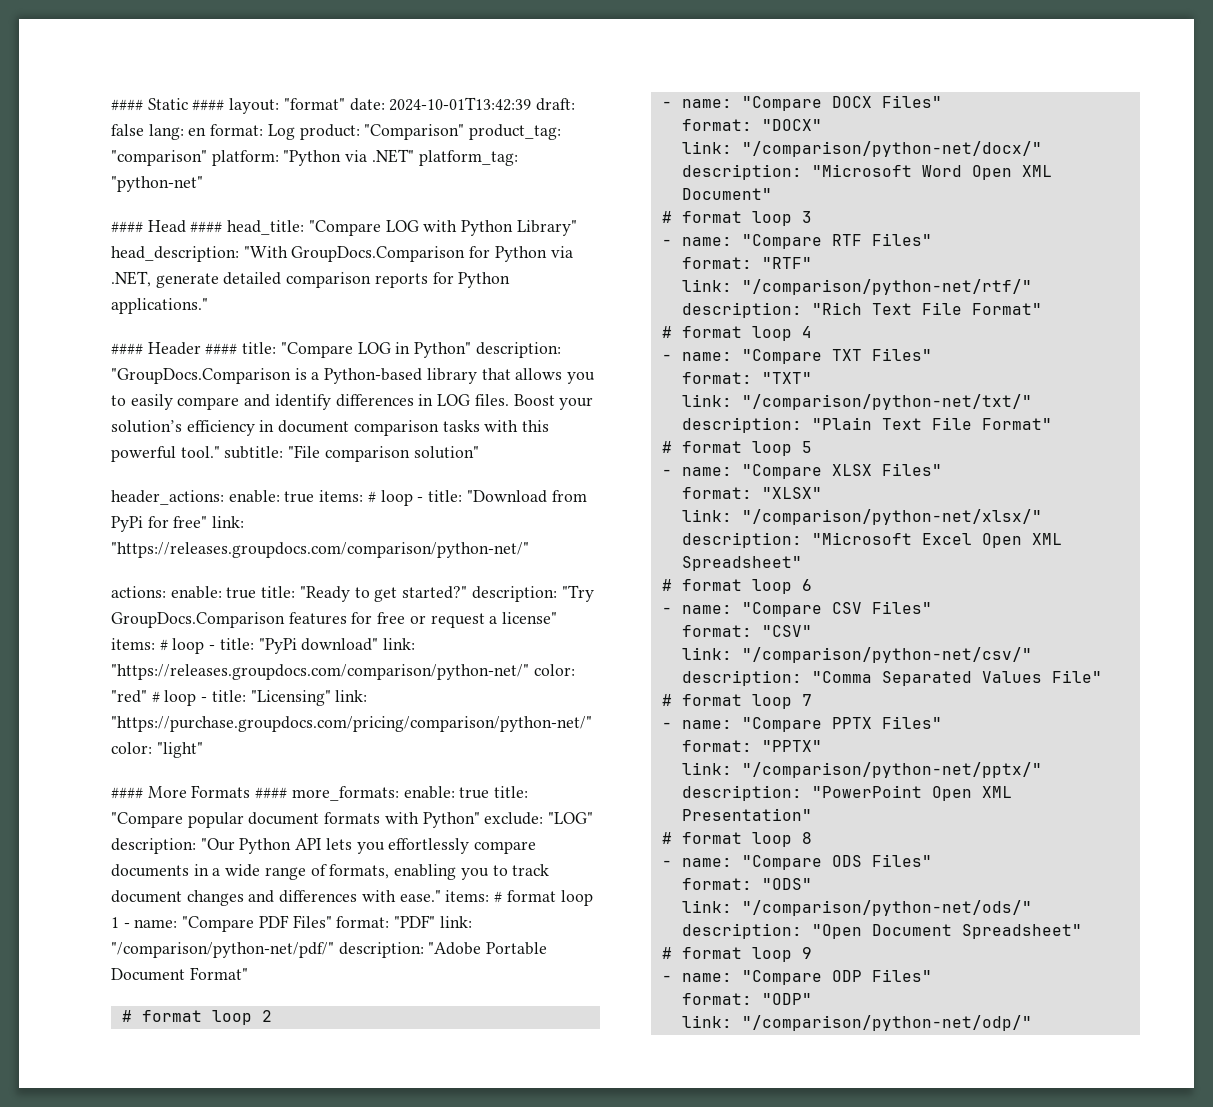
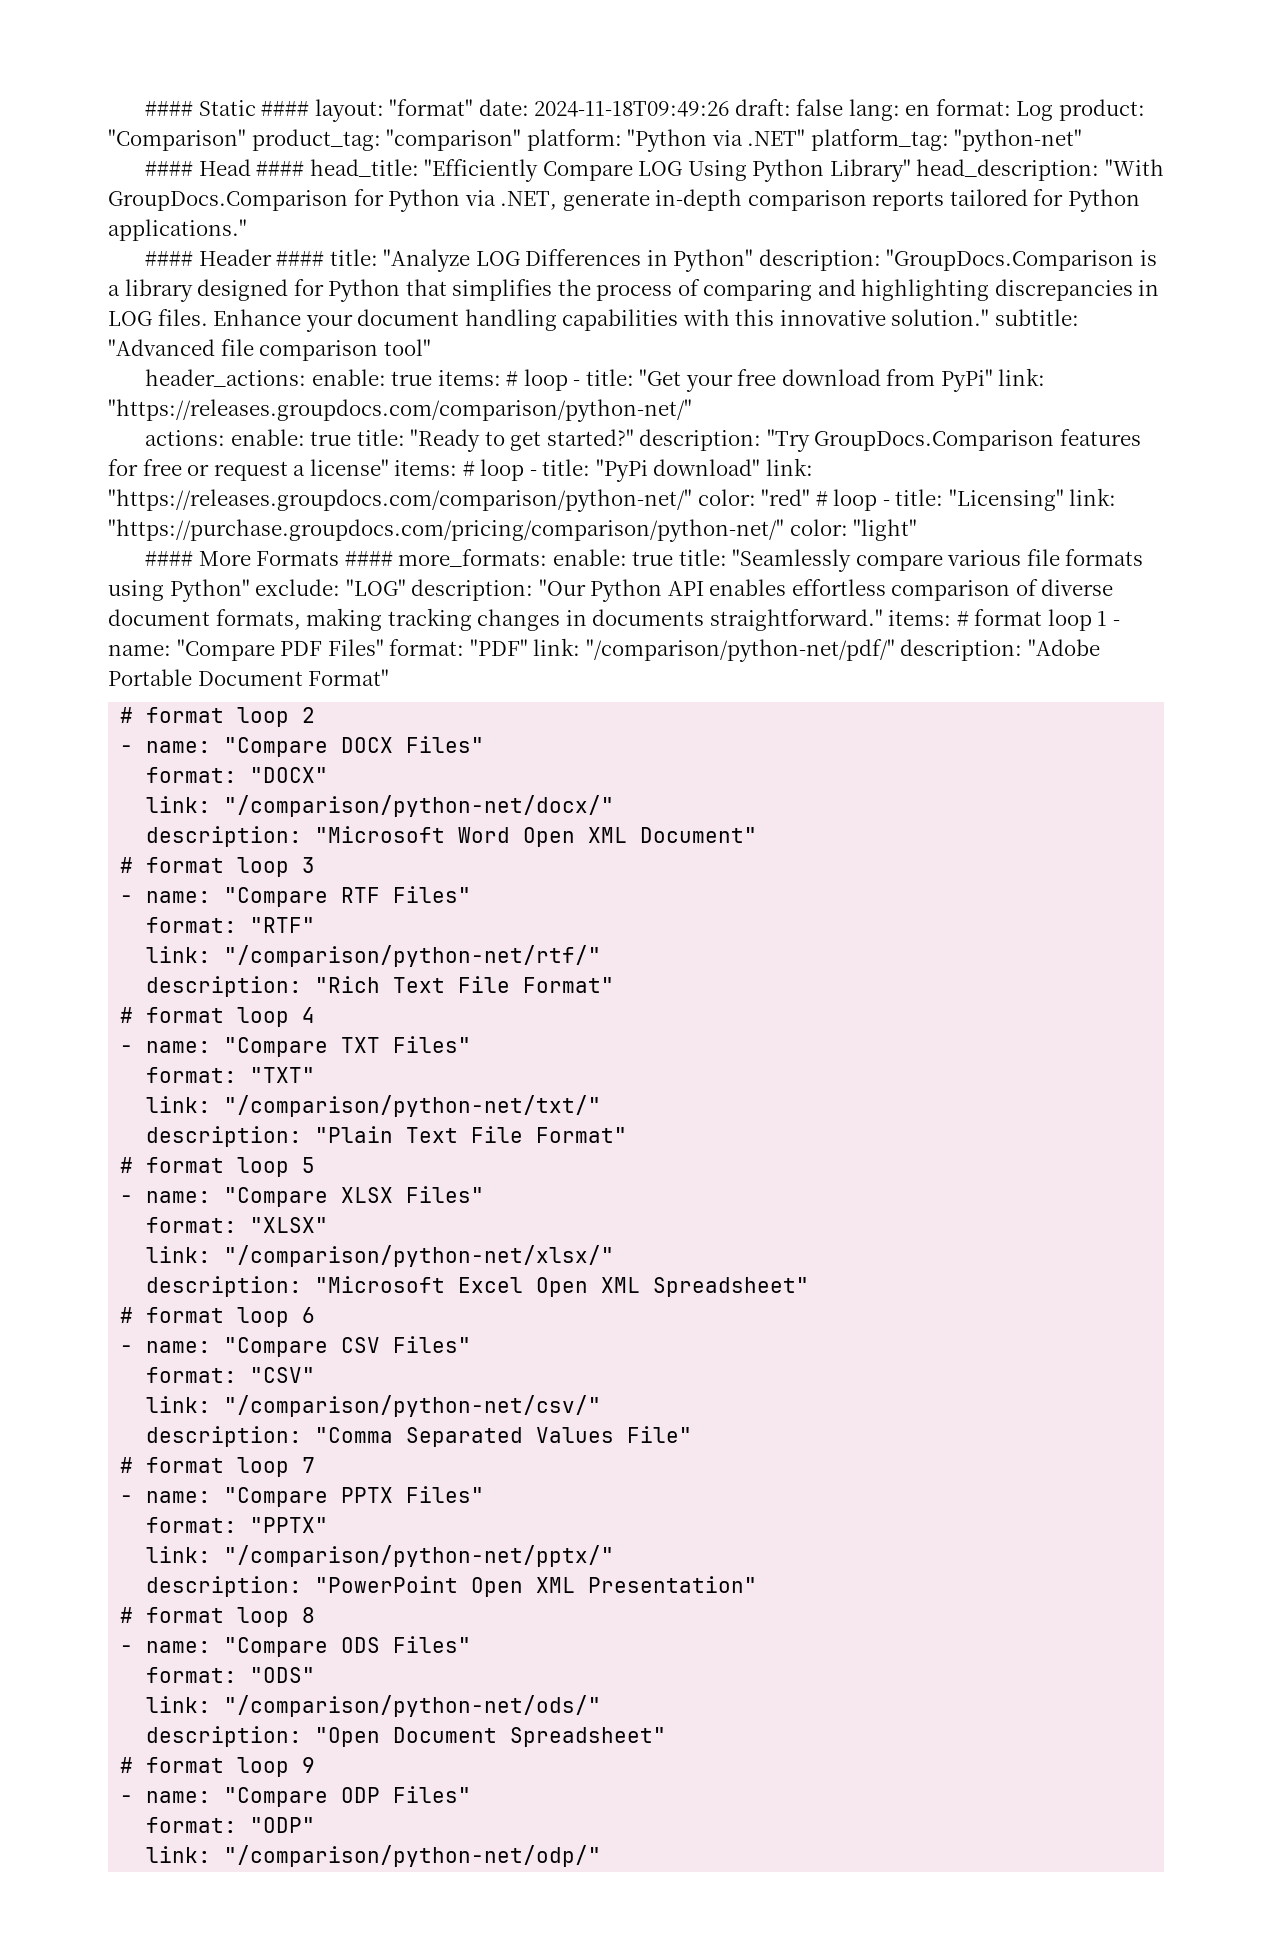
- #### Static #### layout: "format" date: 2024-10-01T13:42:39 draft: false lang: en format: Log product: "Comparison" product_tag: "comparison" platform: "Python via .NET" platform_tag: "python-net"
+ #### Static #### layout: "format" date: 2024-11-18T09:49:26 draft: false lang: en format: Log product: "Comparison" product_tag: "comparison" platform: "Python via .NET" platform_tag: "python-net"
- #### Head #### head_title: "Compare LOG with Python Library" head_description: "With GroupDocs.Comparison for Python via .NET, generate detailed comparison reports for Python applications."
+ #### Head #### head_title: "Efficiently Compare LOG Using Python Library" head_description: "With GroupDocs.Comparison for Python via .NET, generate in-depth comparison reports tailored for Python applications."
- #### Header #### title: "Compare LOG in Python" description: "GroupDocs.Comparison is a Python-based library that allows you to easily compare and identify differences in LOG files. Boost your solution’s efficiency in document comparison tasks with this powerful tool." subtitle: "File comparison solution"
+ #### Header #### title: "Analyze LOG Differences in Python" description: "GroupDocs.Comparison is a library designed for Python that simplifies the process of comparing and highlighting discrepancies in LOG files. Enhance your document handling capabilities with this innovative solution." subtitle: "Advanced file comparison tool"
- header_actions: enable: true items: # loop - title: "Download from PyPi for free" link: "https://releases.groupdocs.com/comparison/python-net/"
+ header_actions: enable: true items: # loop - title: "Get your free download from PyPi" link: "https://releases.groupdocs.com/comparison/python-net/"
- #### More Formats #### more_formats: enable: true title: "Compare popular document formats with Python" exclude: "LOG" description: "Our Python API lets you effortlessly compare documents in a wide range of formats, enabling you to track document changes and differences with ease." items: # format loop 1 - name: "Compare PDF Files" format: "PDF" link: "/comparison/python-net/pdf/" description: "Adobe Portable Document Format"
+ #### More Formats #### more_formats: enable: true title: "Seamlessly compare various file formats using Python" exclude: "LOG" description: "Our Python API enables effortless comparison of diverse document formats, making tracking changes in documents straightforward." items: # format loop 1 - name: "Compare PDF Files" format: "PDF" link: "/comparison/python-net/pdf/" description: "Adobe Portable Document Format"

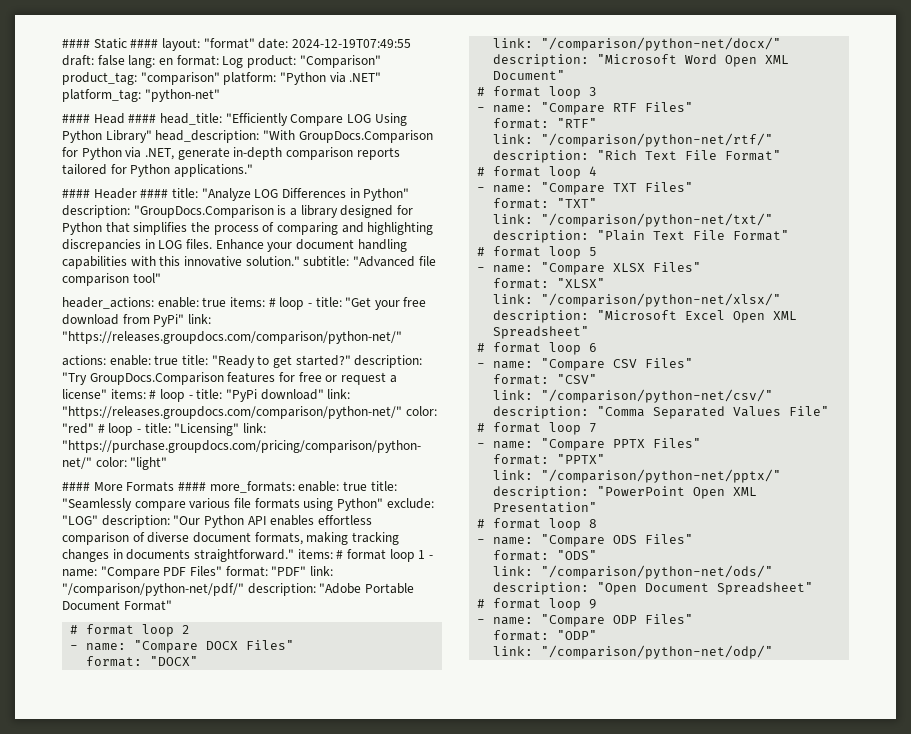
- #### Static #### layout: "format" date: 2024-11-18T09:49:26 draft: false lang: en format: Log product: "Comparison" product_tag: "comparison" platform: "Python via .NET" platform_tag: "python-net"
+ #### Static #### layout: "format" date: 2024-12-19T07:49:55 draft: false lang: en format: Log product: "Comparison" product_tag: "comparison" platform: "Python via .NET" platform_tag: "python-net"

